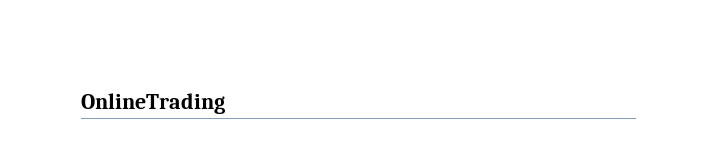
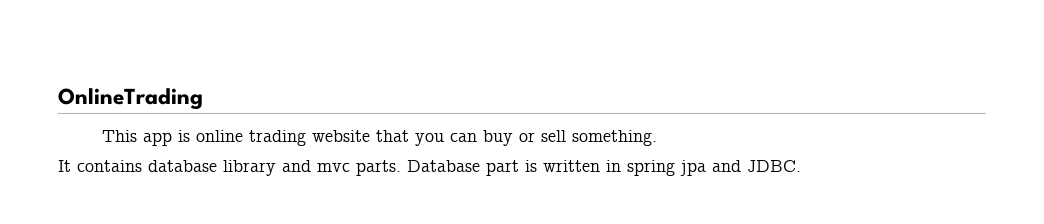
+ This app is online trading website that you can buy or sell something.
+ It contains database library and mvc parts. Database part is written in spring jpa and JDBC.

